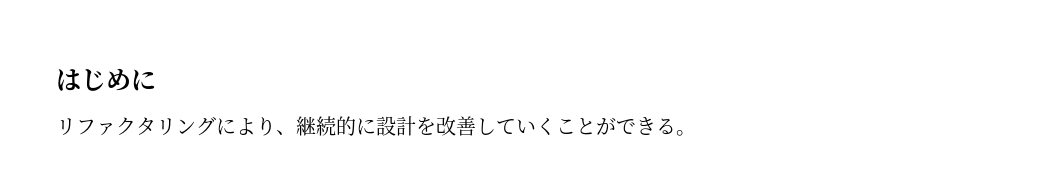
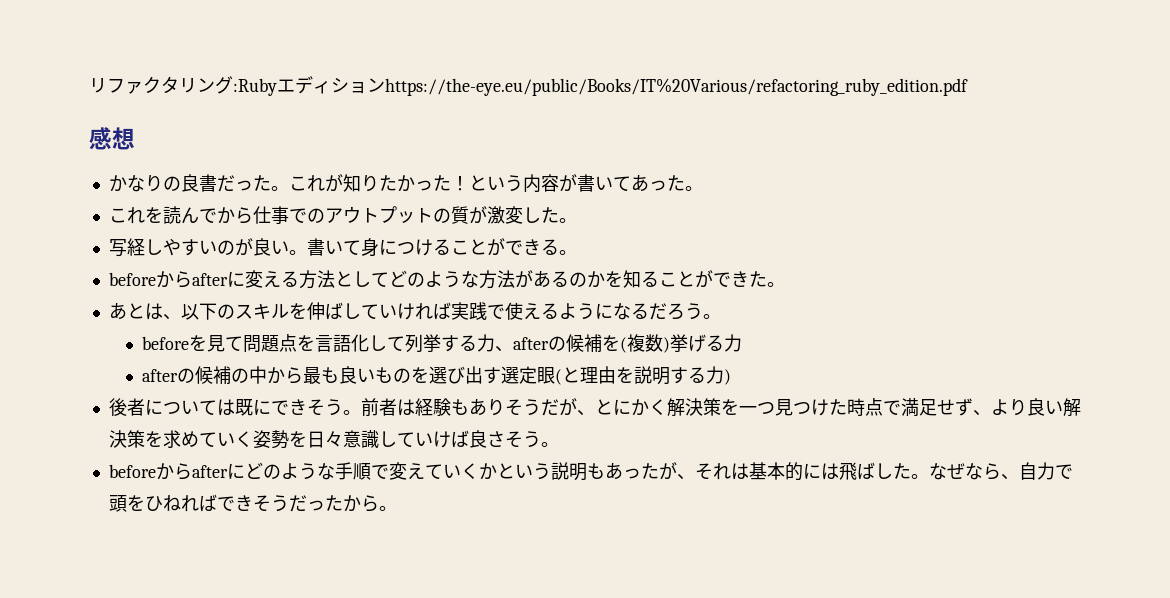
- はじめに
- リファクタリングにより、継続的に設計を改善していくことができる。
+ リファクタリング:Rubyエディションhttps://the-eye.eu/public/Books/IT%20Various/refactoring_ruby_edition.pdf
+ 感想
+ かなりの良書だった。これが知りたかった！という内容が書いてあった。
+ これを読んでから仕事でのアウトプットの質が激変した。
+ 写経しやすいのが良い。書いて身につけることができる。
+ beforeからafterに変える方法としてどのような方法があるのかを知ることができた。
+ あとは、以下のスキルを伸ばしていければ実践で使えるようになるだろう。
+ beforeを見て問題点を言語化して列挙する力、afterの候補を(複数)挙げる力
+ afterの候補の中から最も良いものを選び出す選定眼(と理由を説明する力)
+ 後者については既にできそう。前者は経験もありそうだが、とにかく解決策を一つ見つけた時点で満足せず、より良い解決策を求めていく姿勢を日々意識していけば良さそう。
+ beforeからafterにどのような手順で変えていくかという説明もあったが、それは基本的には飛ばした。なぜなら、自力で頭をひねればできそうだったから。

